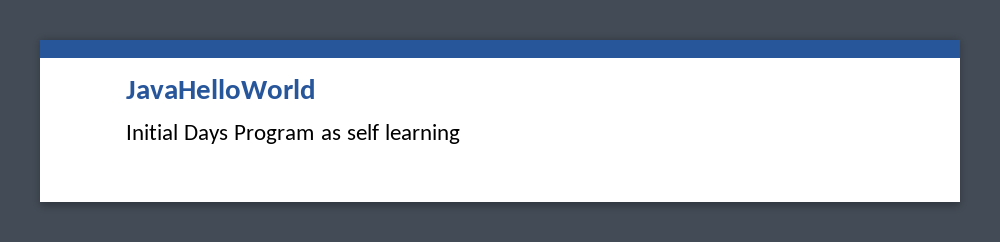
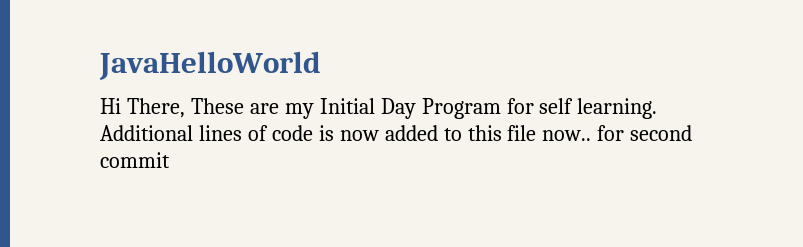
- Initial Days Program as self learning
+ Hi There, These are my Initial Day Program for self learning. Additional lines of code is now added to this file now.. for second commit

